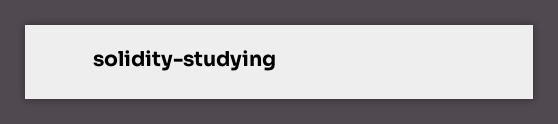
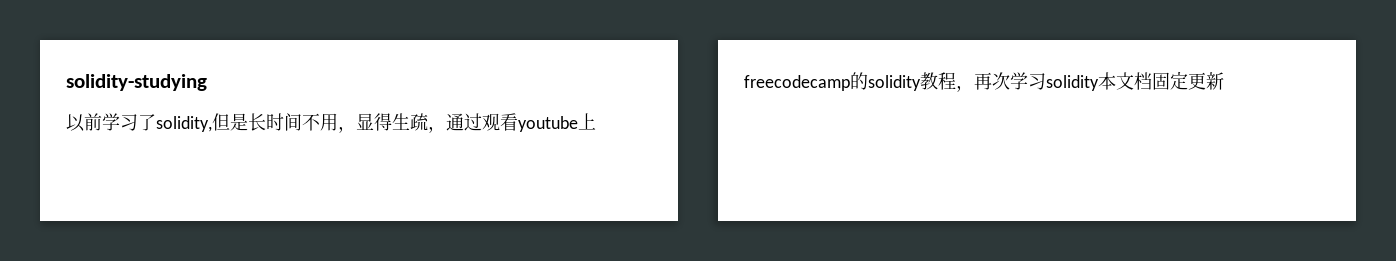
+ 以前学习了solidity,但是长时间不用，显得生疏，通过观看youtube上freecodecamp的solidity教程，再次学习solidity本文档固定更新

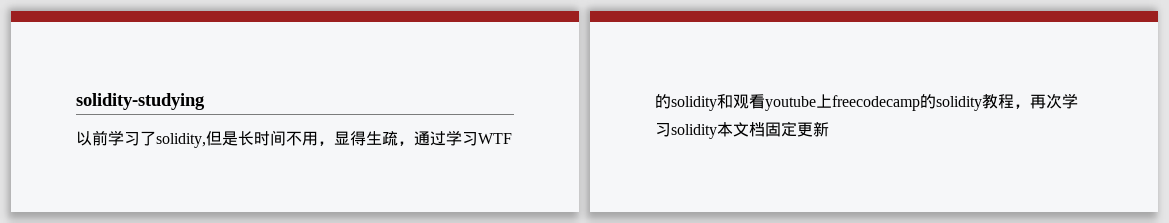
- 以前学习了solidity,但是长时间不用，显得生疏，通过观看youtube上freecodecamp的solidity教程，再次学习solidity本文档固定更新
+ 以前学习了solidity,但是长时间不用，显得生疏，通过学习WTF的solidity和观看youtube上freecodecamp的solidity教程，再次学习solidity本文档固定更新

